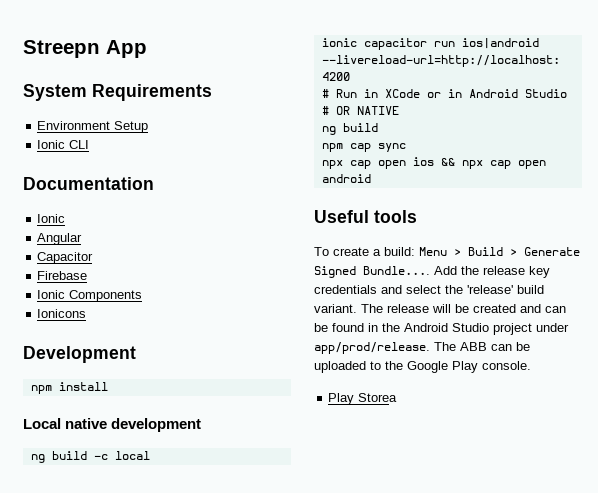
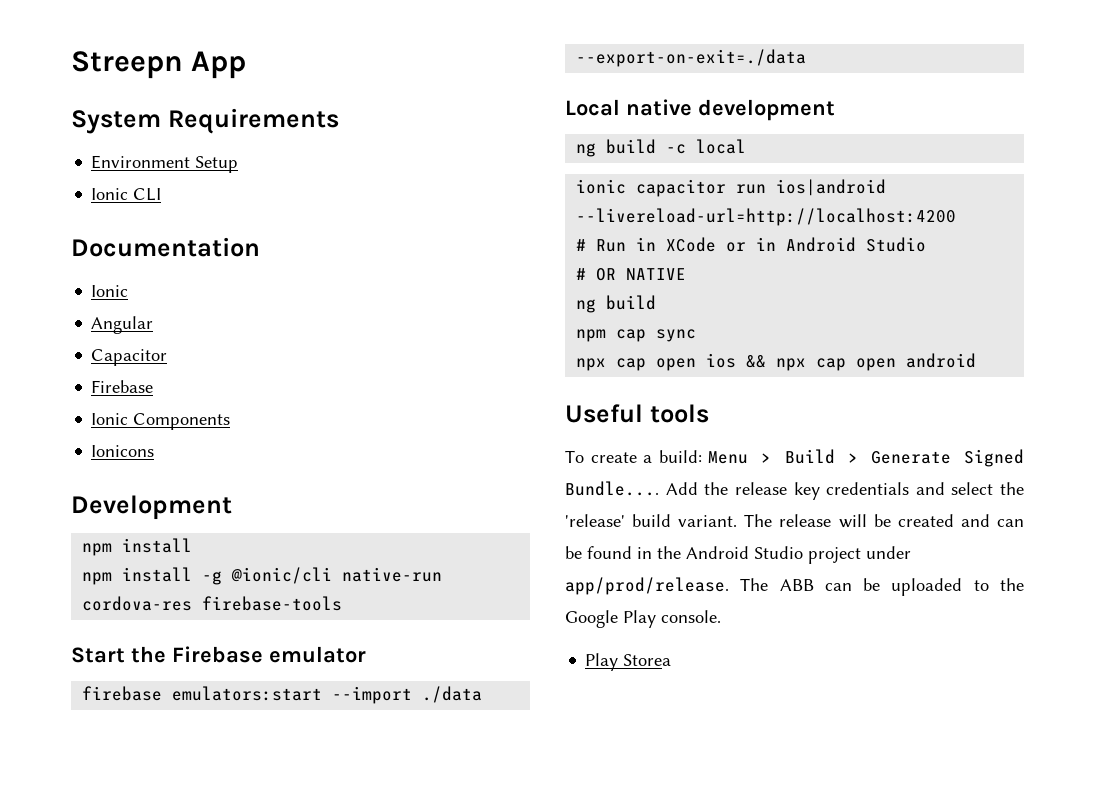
+ npm install -g @ionic/cli native-run cordova-res firebase-tools
+ Start the Firebase emulator
+ firebase emulators:start --import ./data --export-on-exit=./data

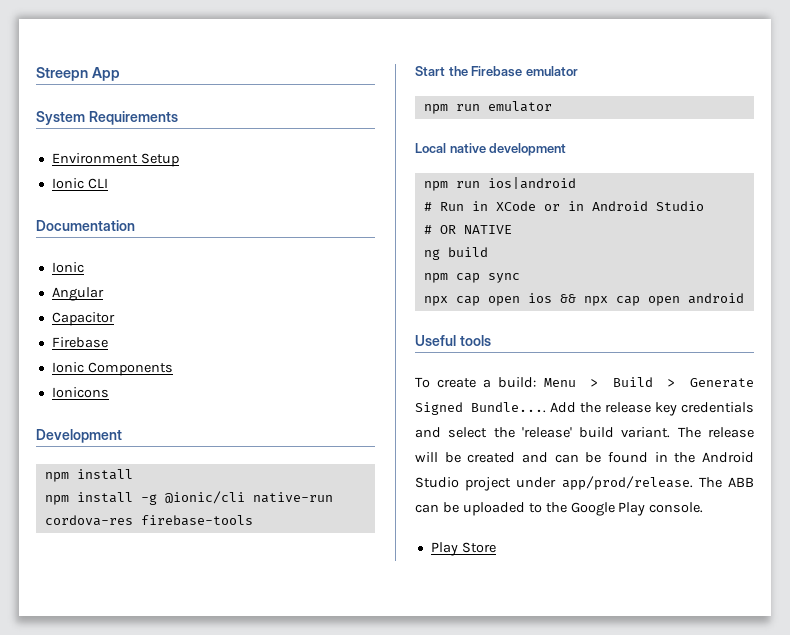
- firebase emulators:start --import ./data --export-on-exit=./data
+ npm run emulator
  Local native development
- ng build -c local
- ionic capacitor run ios|android --livereload-url=http://localhost:4200
+ npm run ios|android
- Play Storea
+ Play Store

